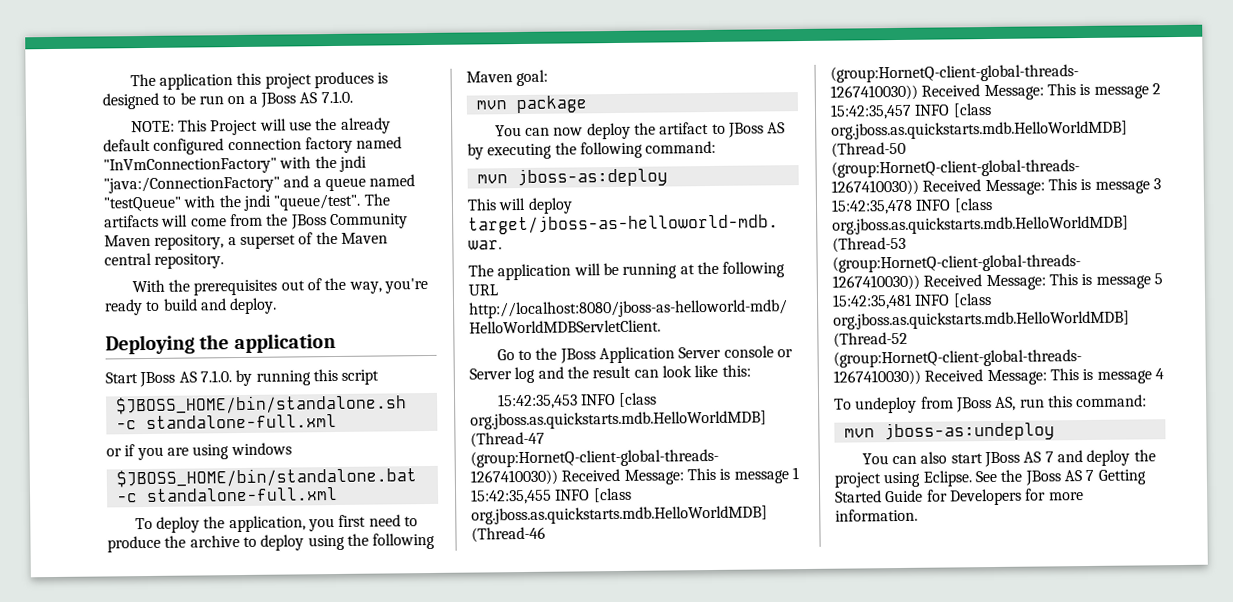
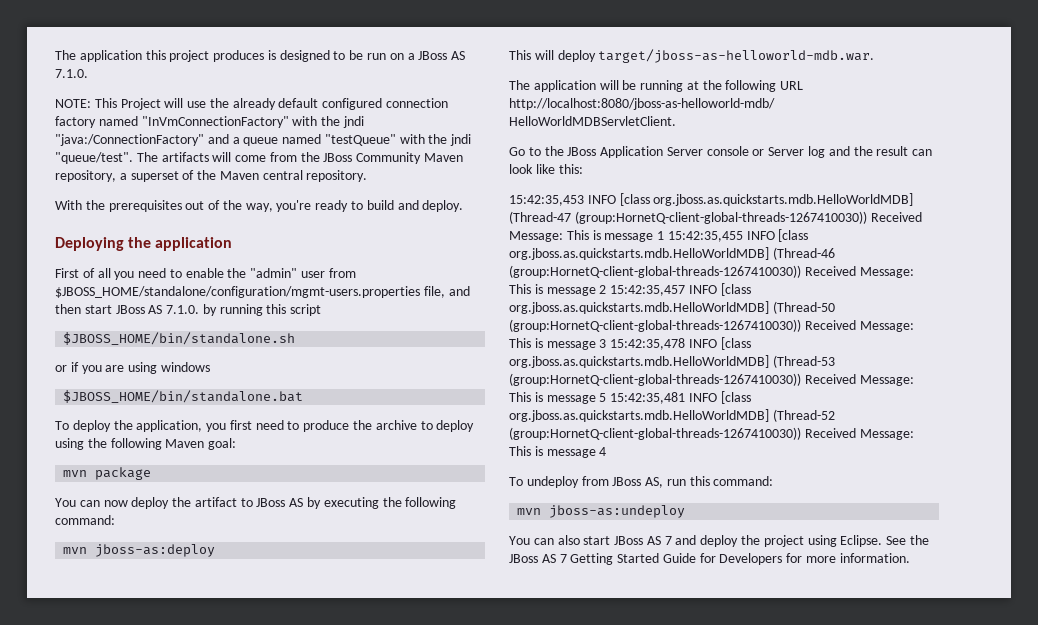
- Start JBoss AS 7.1.0. by running this script
+ First of all you need to enable the "admin" user from $JBOSS_HOME/standalone/configuration/mgmt-users.properties file, and then start JBoss AS 7.1.0. by running this script
- $JBOSS_HOME/bin/standalone.sh -c standalone-full.xml
+ $JBOSS_HOME/bin/standalone.sh
- $JBOSS_HOME/bin/standalone.bat -c standalone-full.xml
+ $JBOSS_HOME/bin/standalone.bat

